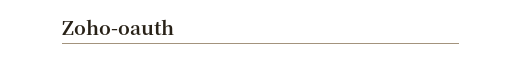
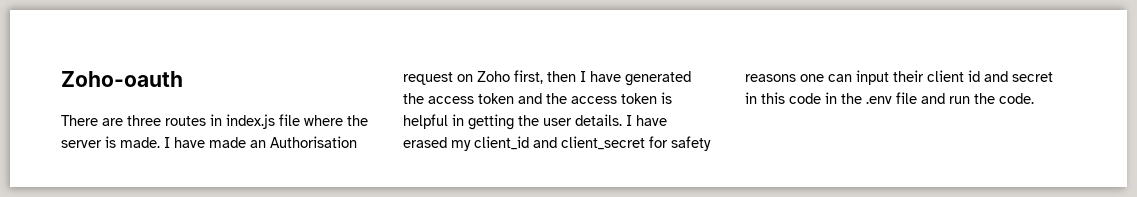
+ There are three routes in index.js file where the server is made. I have made an Authorisation request on Zoho first, then I have generated the access token and the access token is helpful in getting the user details. I have erased my client_id and client_secret for safety reasons one can input their client id and secret in this code in the .env file and run the code.

